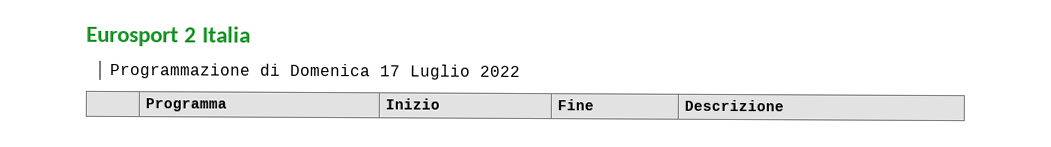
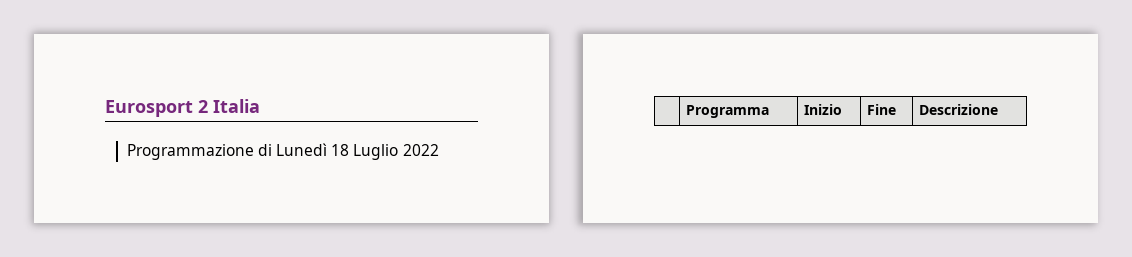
- Programmazione di Domenica 17 Luglio 2022
+ Programmazione di Lunedì 18 Luglio 2022

